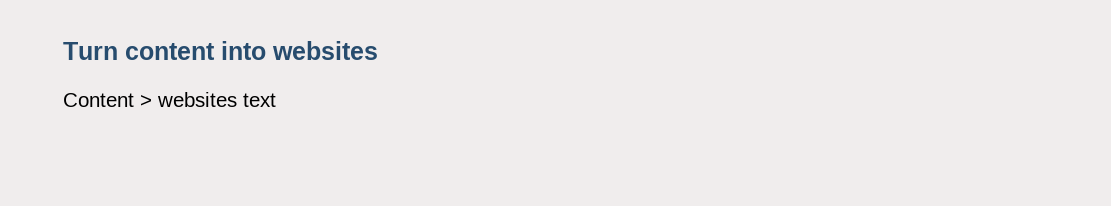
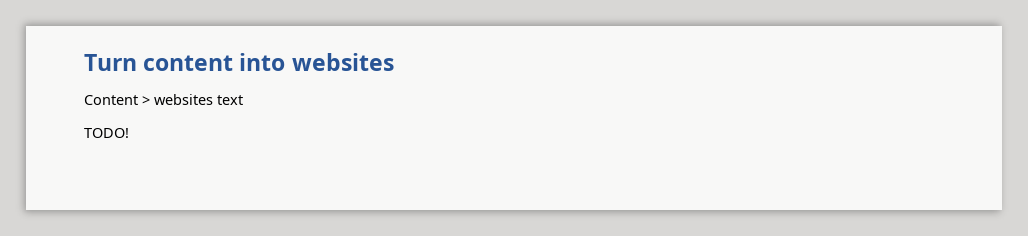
+ TODO!

